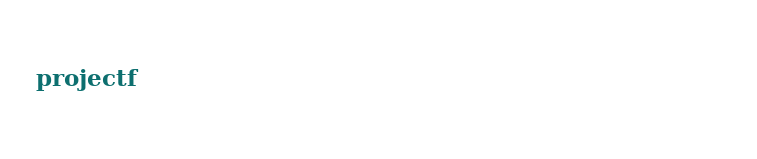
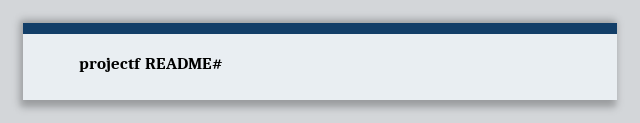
- projectf
+ projectf README#

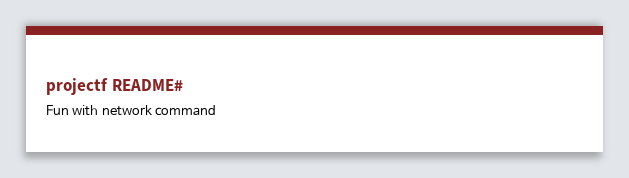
+ Fun with network command

